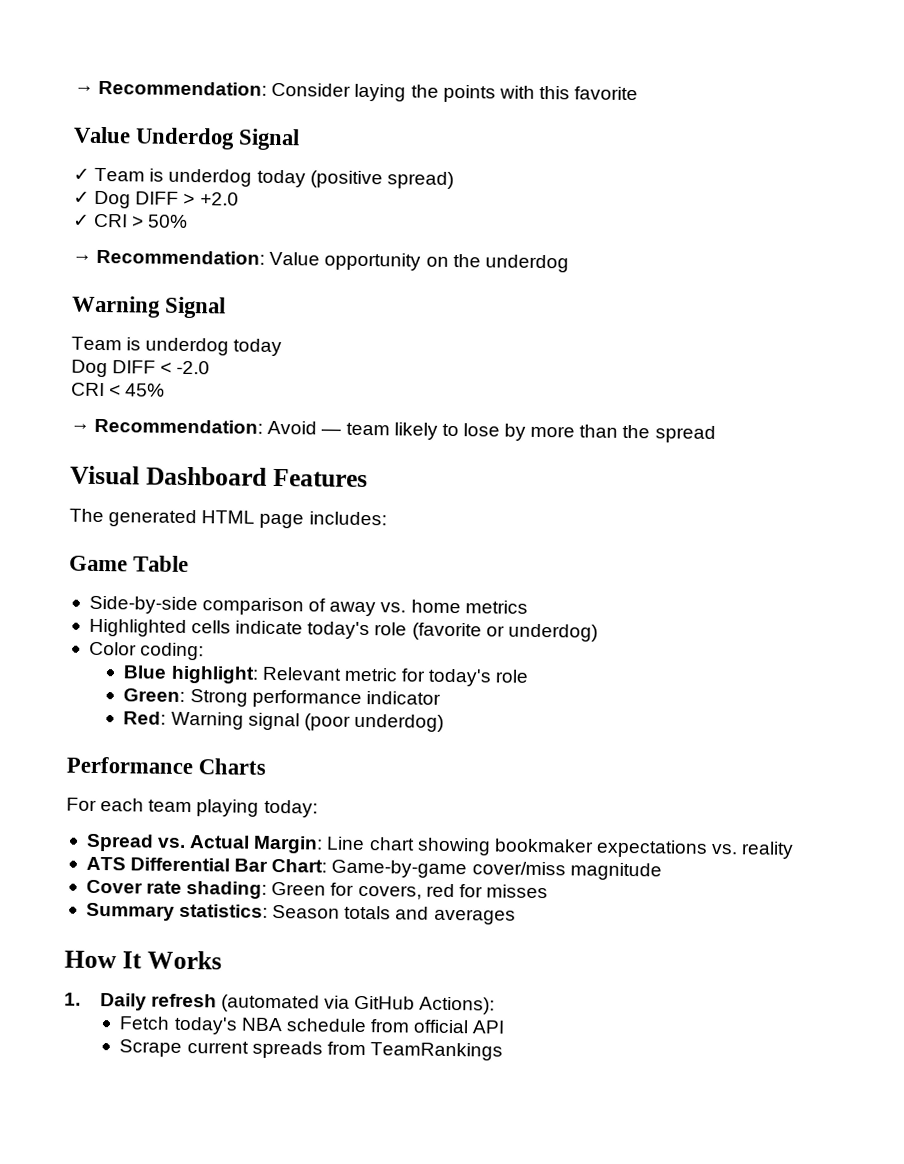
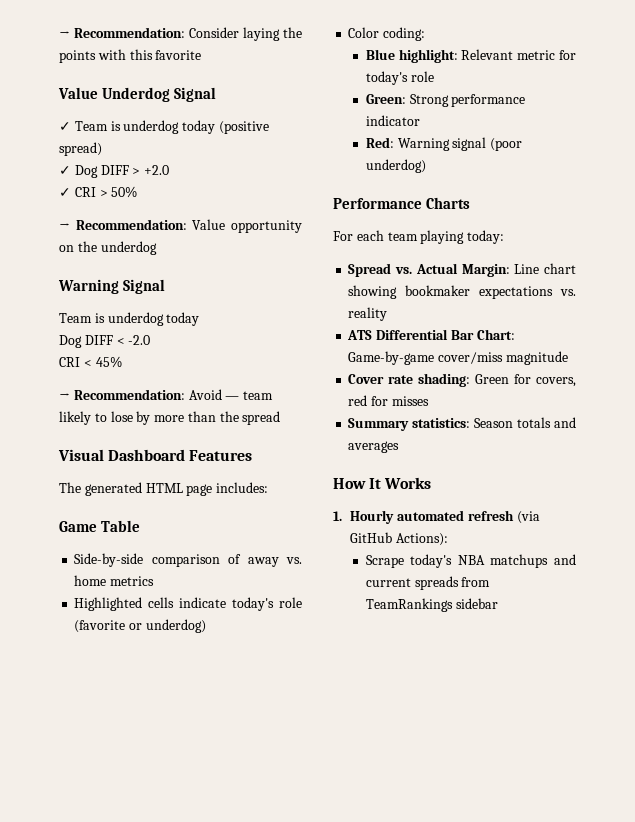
- 1. Daily refresh (automated via GitHub Actions):
+ 1. Hourly automated refresh (via GitHub Actions):
- Fetch today's NBA schedule from official API
- Scrape current spreads from TeamRankings
+ Scrape today's NBA matchups and current spreads from TeamRankings sidebar

